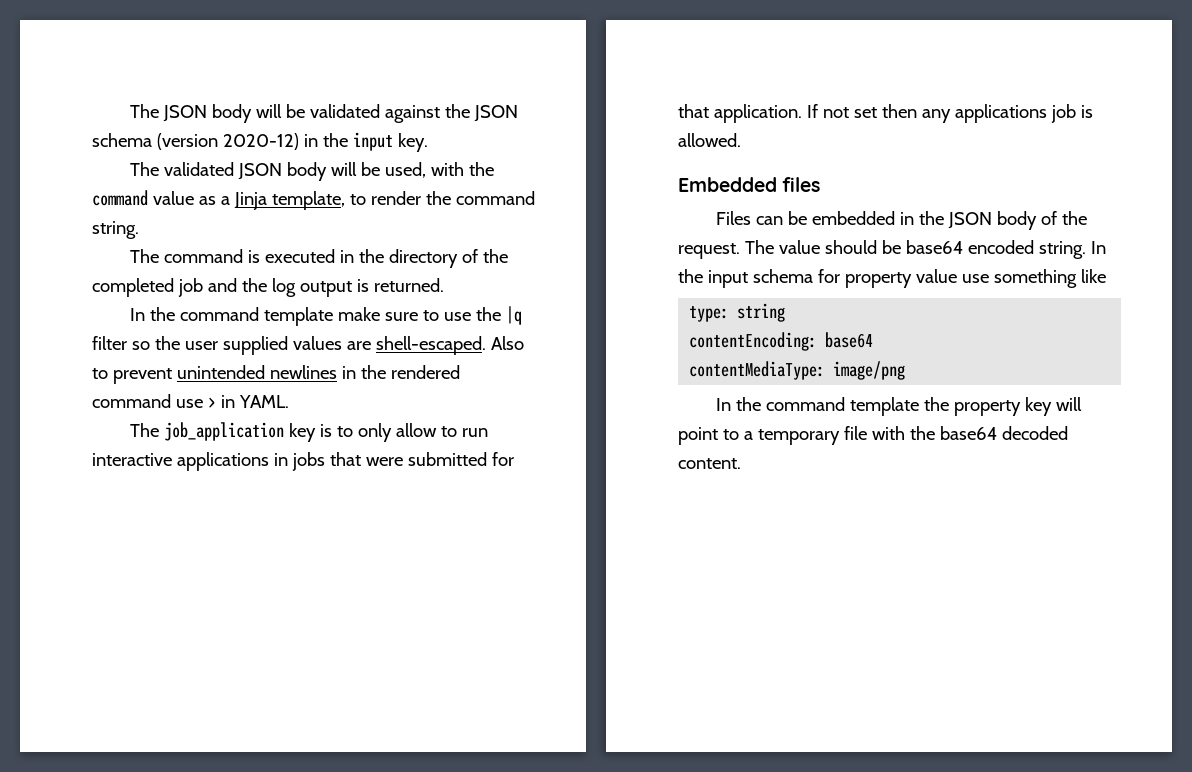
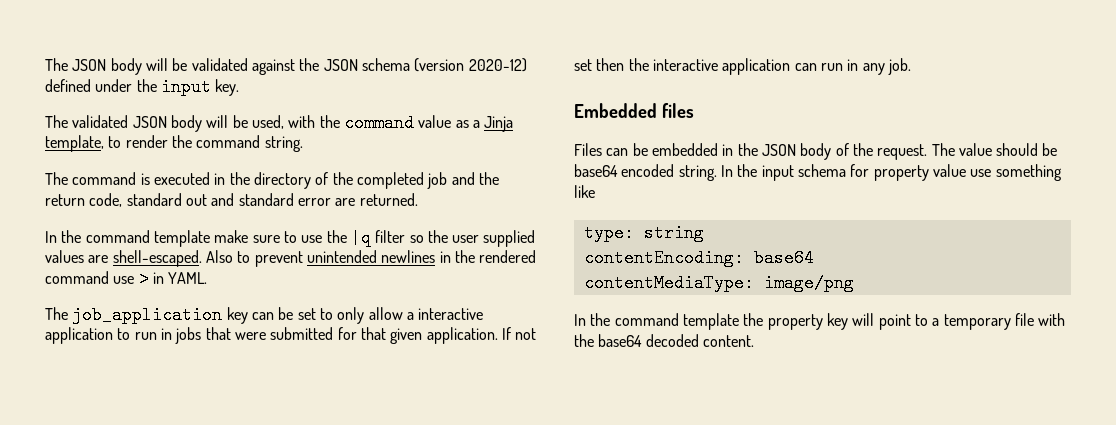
- The JSON body will be validated against the JSON schema (version 2020-12) in the input key.
+ The JSON body will be validated against the JSON schema (version 2020-12) defined under the input key.
- The command is executed in the directory of the completed job and the log output is returned.
+ The command is executed in the directory of the completed job and the return code, standard out and standard error are returned.
- The job_application key is to only allow to run interactive applications in jobs that were submitted for that application.
+ The job_application key can be set to only allow a interactive application to run in jobs that were submitted for that given application.
- If not set then any applications job is allowed.
+ If not set then the interactive application can run in any job.

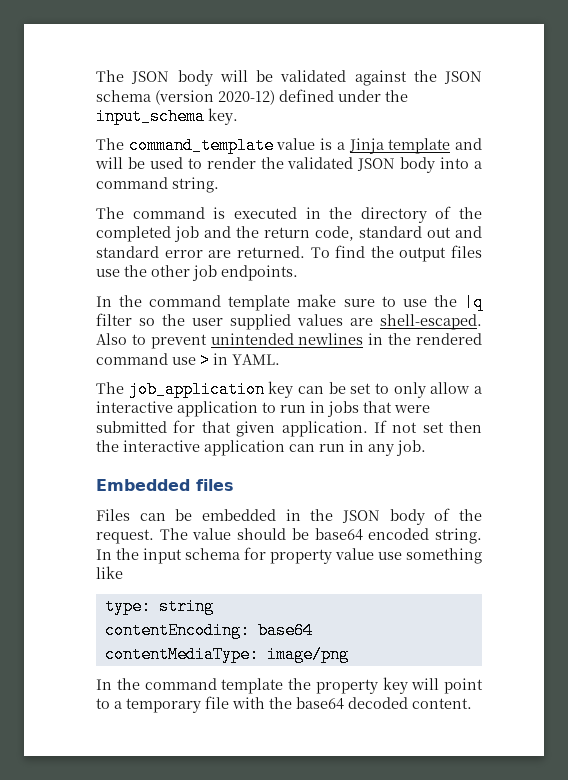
- The JSON body will be validated against the JSON schema (version 2020-12) defined under the input key.
+ The JSON body will be validated against the JSON schema (version 2020-12) defined under the input_schema key.
- The validated JSON body will be used, with the command value as a Jinja template, to render the command string.
+ The command_template value is a Jinja template and will be used to render the validated JSON body into a command string.
+ To find the output files use the other job endpoints.

